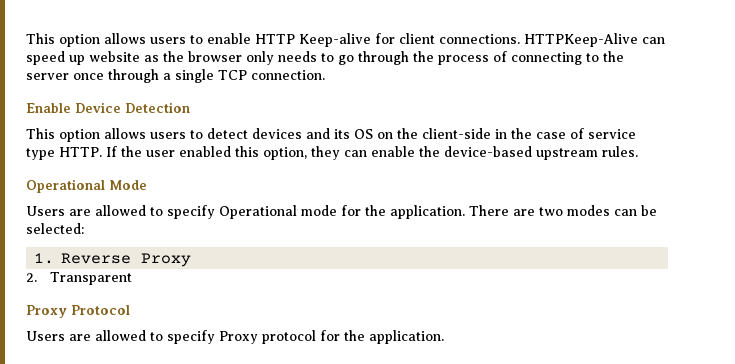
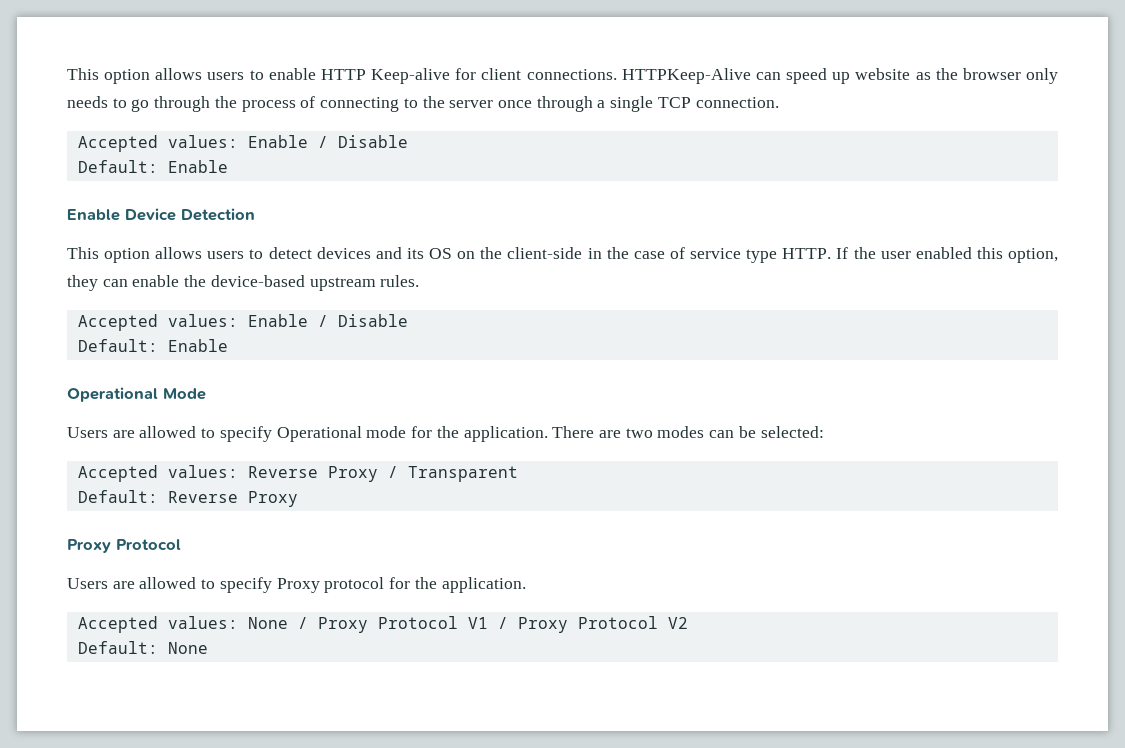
  HTTPKeep-Alive can speed up website as the browser only needs to go through the process of connecting to the server once through a single TCP connection.
+ Accepted values: Enable / Disable
+ Default: Enable
  If the user enabled this option, they can enable the device-based upstream rules.
+ Accepted values: Enable / Disable
+ Default: Enable
- 1. Reverse Proxy
- 2. Transparent
+ Accepted values: Reverse Proxy / Transparent
+ Default: Reverse Proxy
+ Accepted values: None / Proxy Protocol V1 / Proxy Protocol V2
+ Default: None

